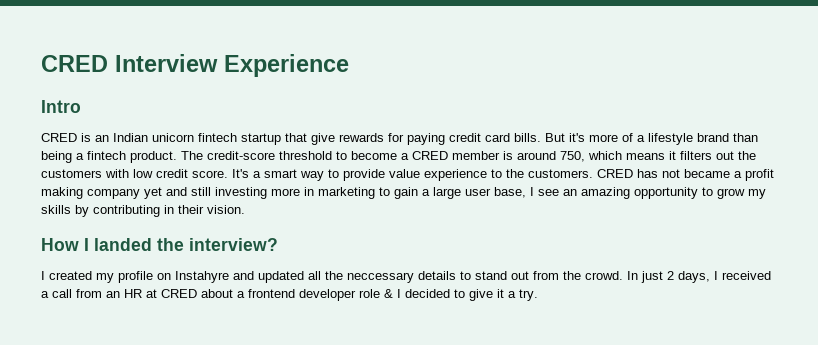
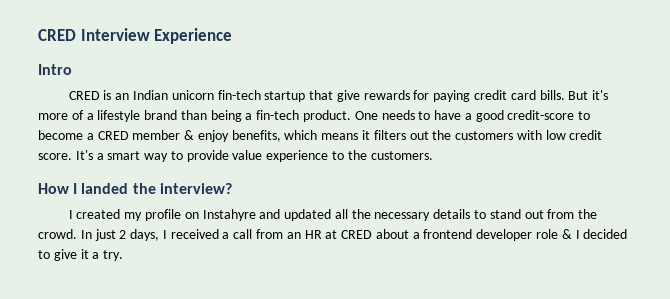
- CRED is an Indian unicorn fintech startup that give rewards for paying credit card bills.
+ CRED is an Indian unicorn fin-tech startup that give rewards for paying credit card bills.
- But it's more of a lifestyle brand than being a fintech product. The credit-score threshold to become a CRED member is around 750, which means it filters out the customers with low credit score.
+ But it's more of a lifestyle brand than being a fin-tech product. One needs to have a good credit-score to become a CRED member & enjoy benefits, which means it filters out the customers with low credit score.
- CRED has not became a profit making company yet and still investing more in marketing to gain a large user base, I see an amazing opportunity to grow my skills by contributing in their vision.
- I created my profile on Instahyre and updated all the neccessary details to stand out from the crowd.
+ I created my profile on Instahyre and updated all the necessary details to stand out from the crowd.

